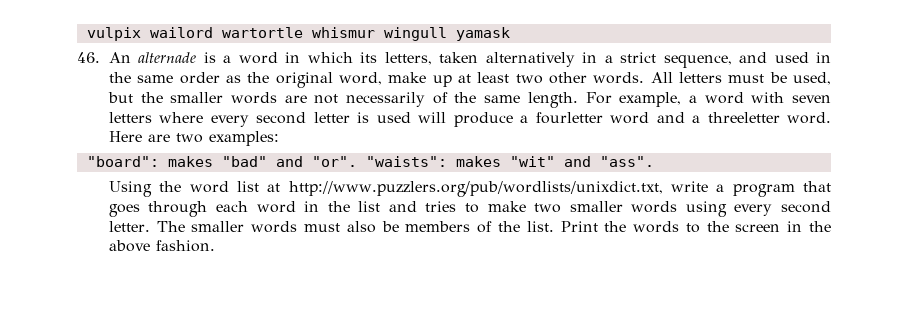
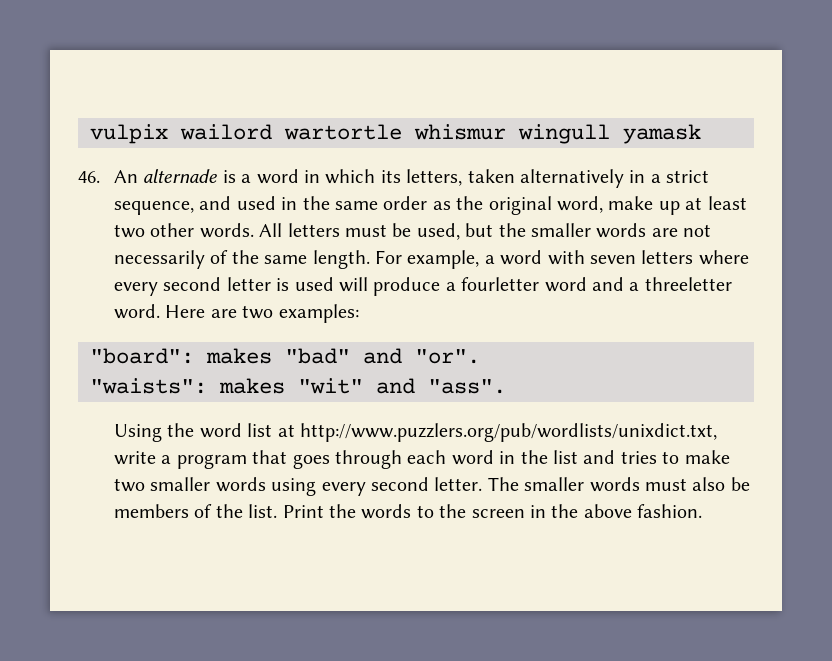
- "board": makes "bad" and "or". "waists": makes "wit" and "ass".
+ "board": makes "bad" and "or".
+ "waists": makes "wit" and "ass".

